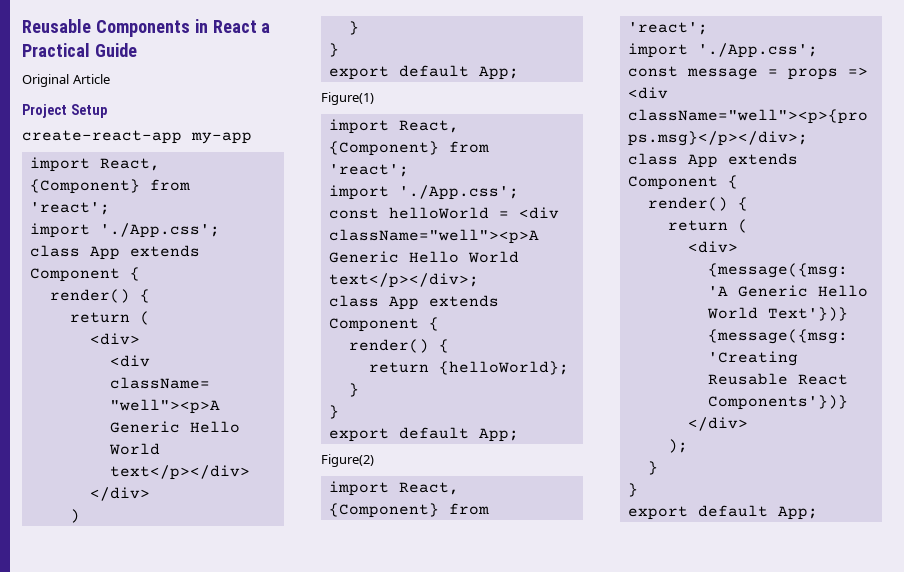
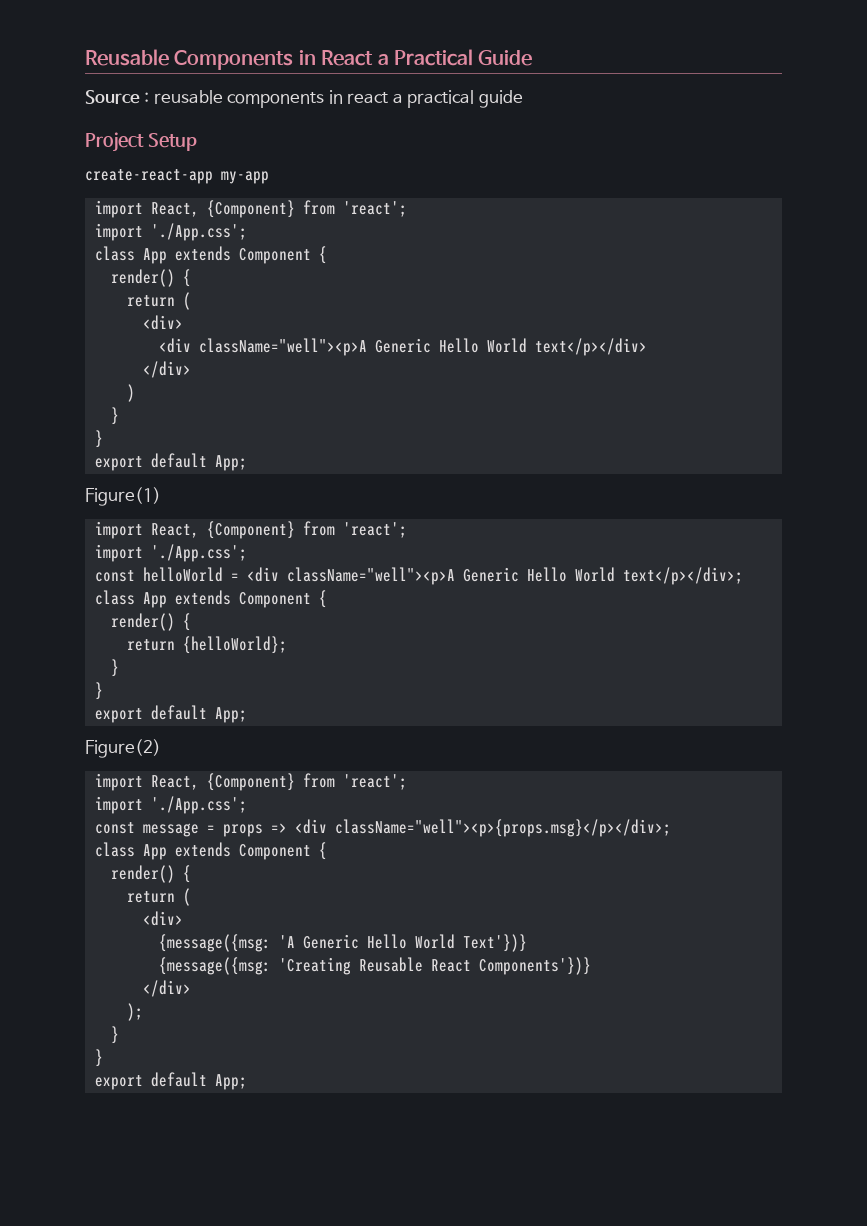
- Original Article
+ Source : reusable components in react a practical guide

